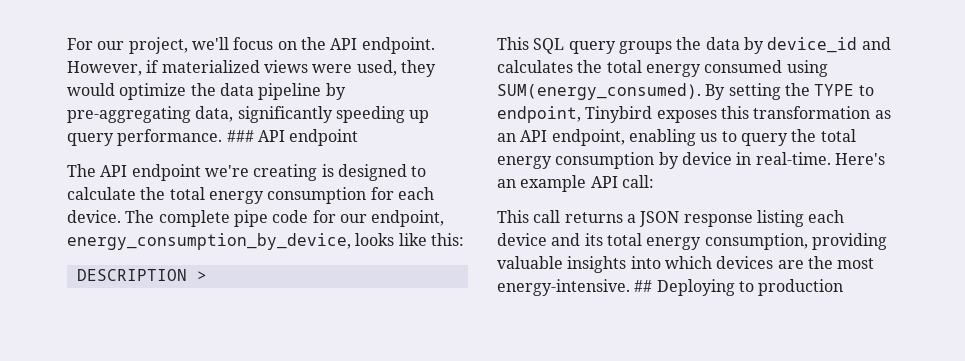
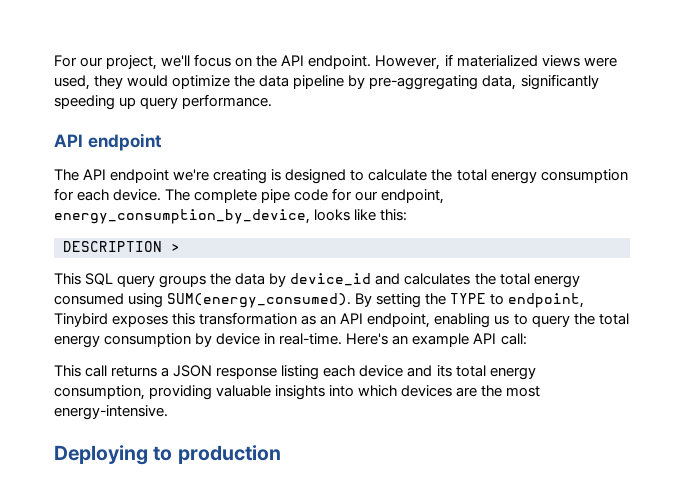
- However, if materialized views were used, they would optimize the data pipeline by pre-aggregating data, significantly speeding up query performance. ### API endpoint
+ However, if materialized views were used, they would optimize the data pipeline by pre-aggregating data, significantly speeding up query performance.
+ API endpoint
- This call returns a JSON response listing each device and its total energy consumption, providing valuable insights into which devices are the most energy-intensive. ## Deploying to production
+ This call returns a JSON response listing each device and its total energy consumption, providing valuable insights into which devices are the most energy-intensive.
+ Deploying to production

